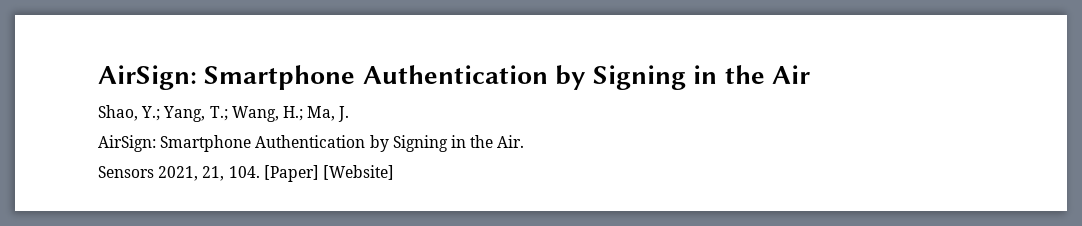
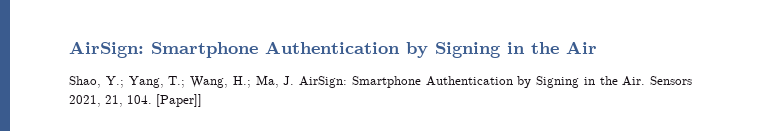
- Shao, Y.; Yang, T.; Wang, H.; Ma, J.
- AirSign: Smartphone Authentication by Signing in the Air.
- Sensors 2021, 21, 104. [Paper] [Website]
+ Shao, Y.; Yang, T.; Wang, H.; Ma, J. AirSign: Smartphone Authentication by Signing in the Air. Sensors 2021, 21, 104. [Paper]]

